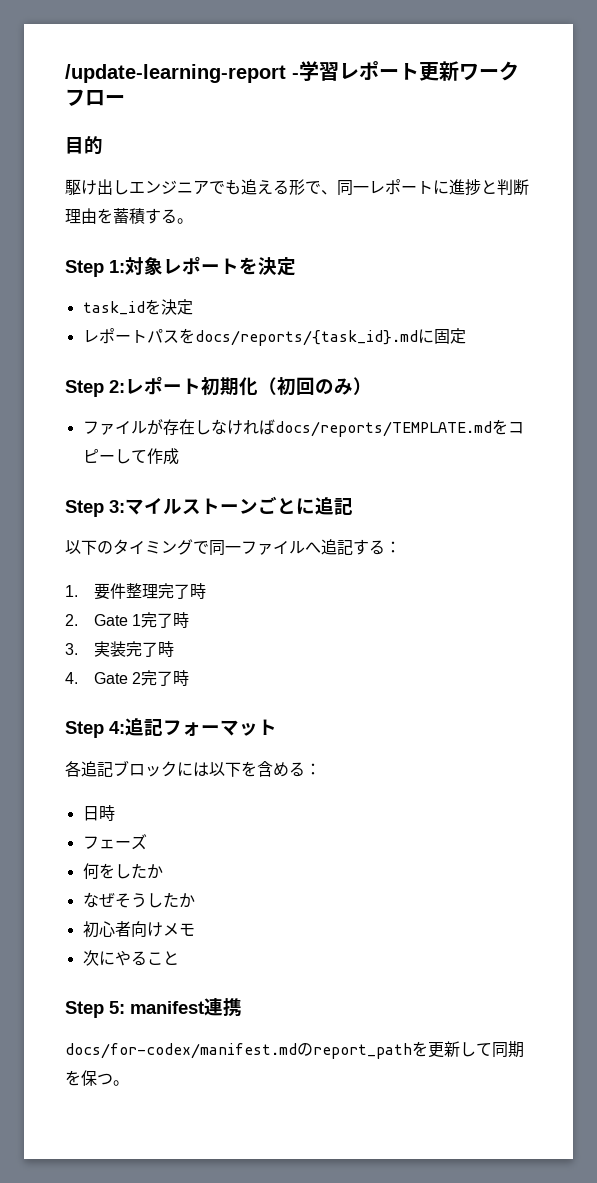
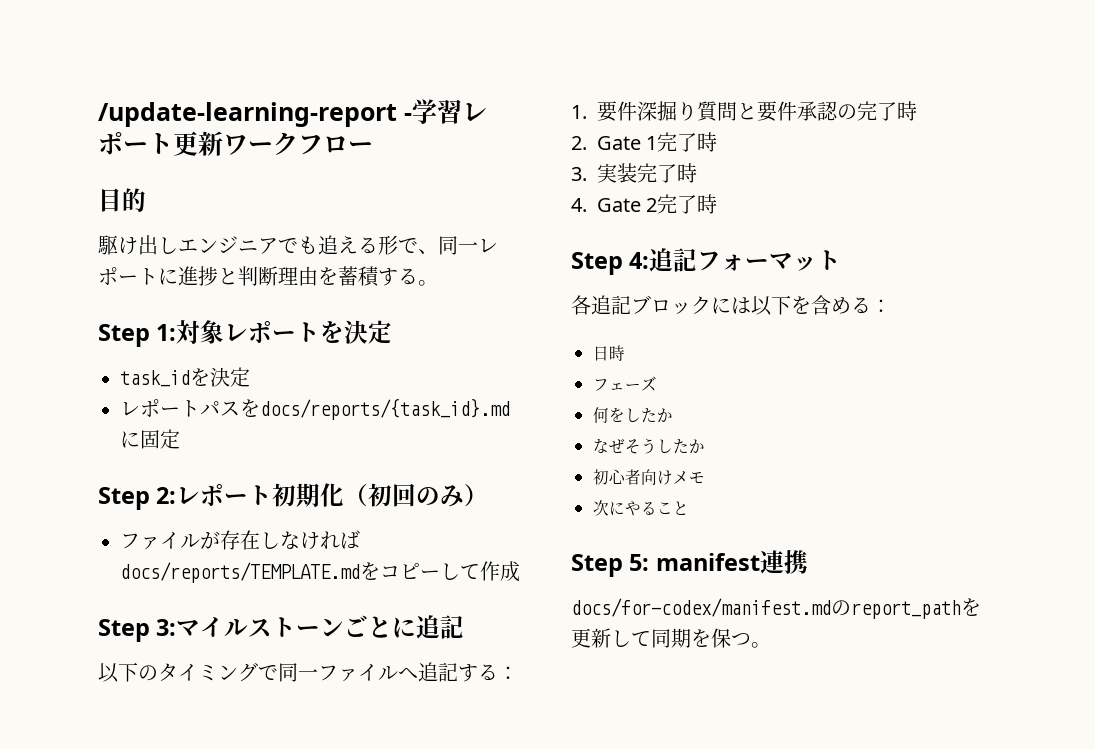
- 1.要件整理完了時
+ 1.要件深掘り質問と要件承認の完了時

